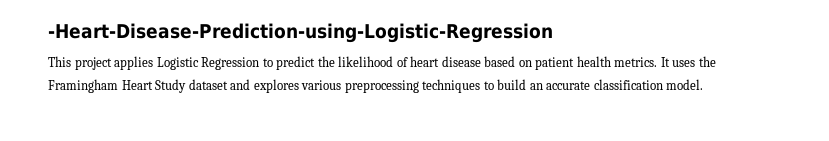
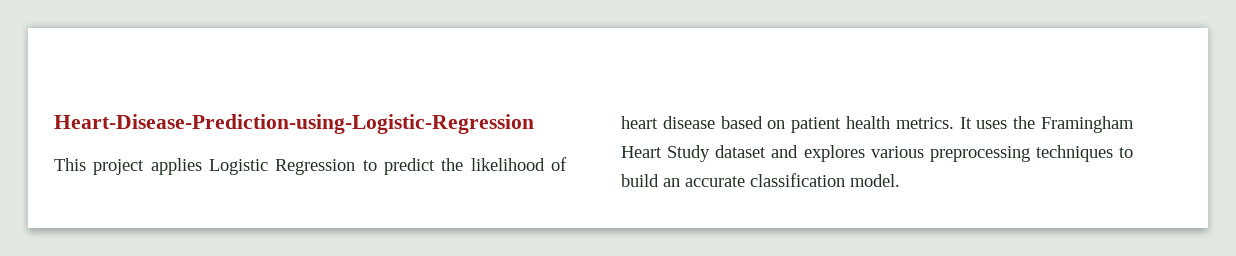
- -Heart-Disease-Prediction-using-Logistic-Regression
+ Heart-Disease-Prediction-using-Logistic-Regression

